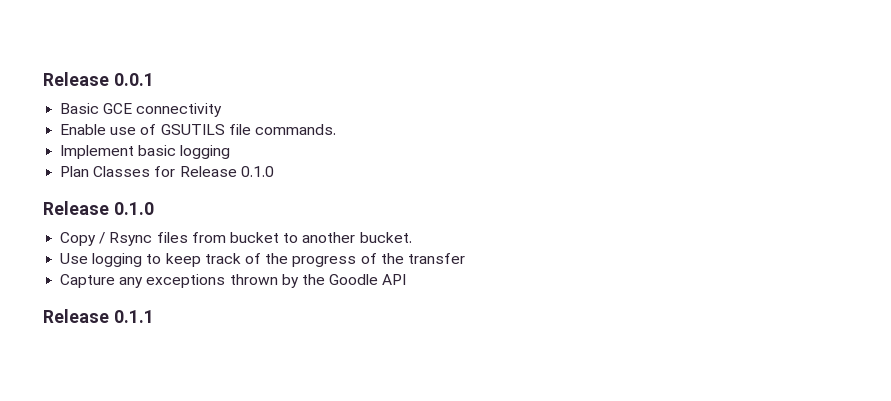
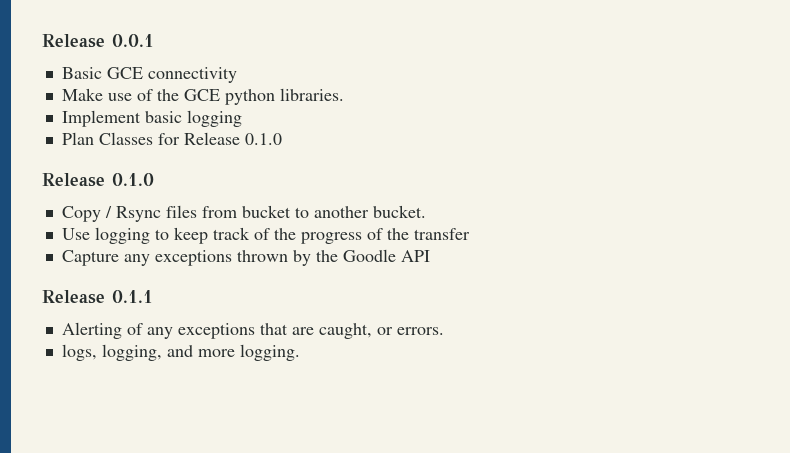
- Enable use of GSUTILS file commands.
+ Make use of the GCE python libraries.
+ Alerting of any exceptions that are caught, or errors.
+ logs, logging, and more logging.

